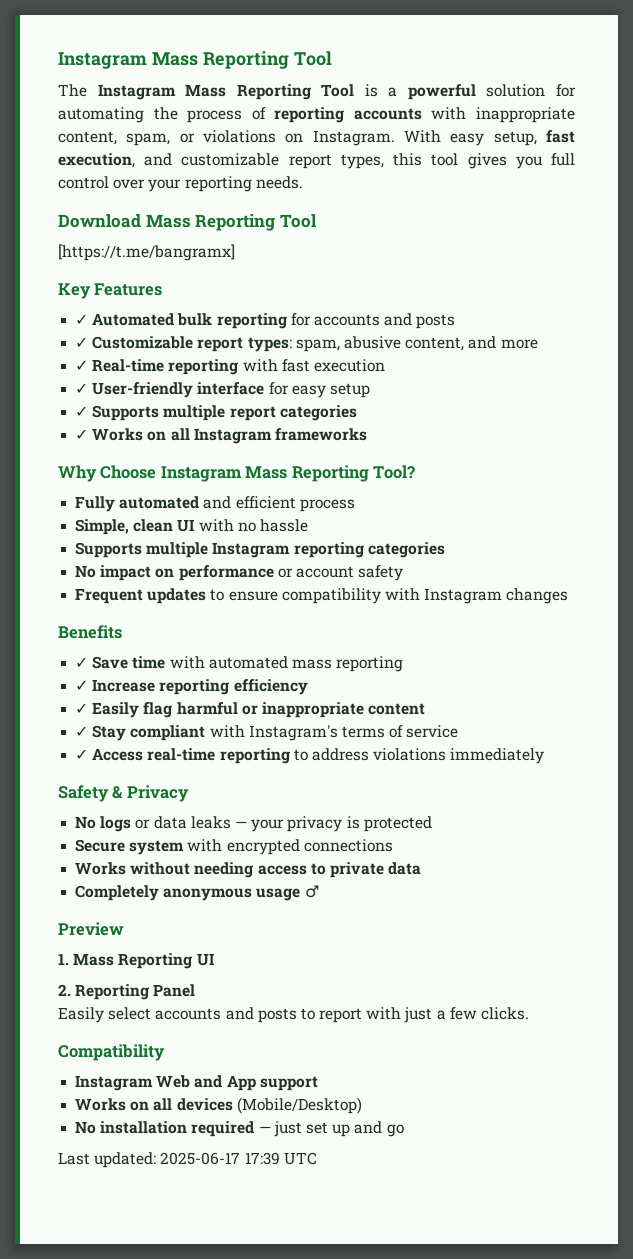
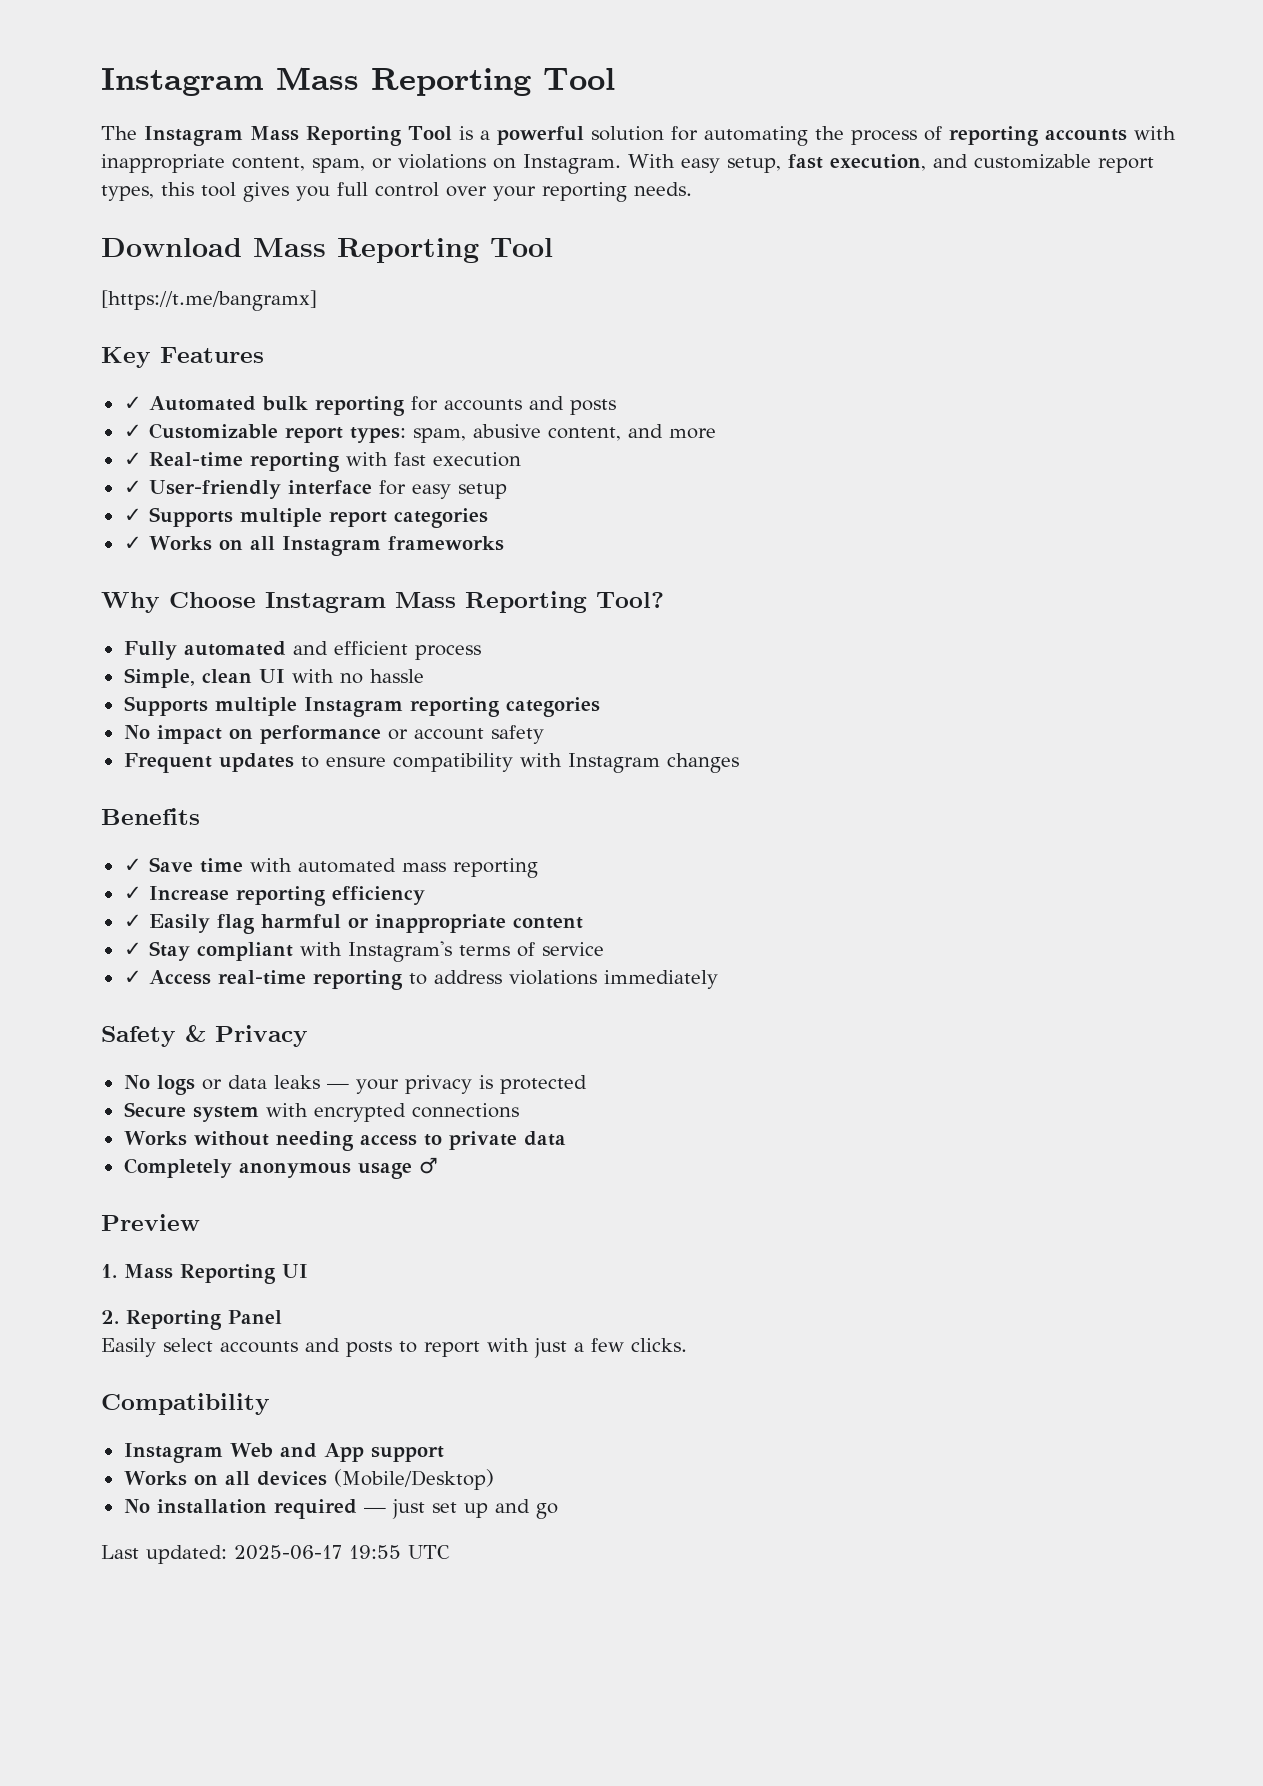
- Last updated: 2025-06-17 17:39 UTC
+ Last updated: 2025-06-17 19:55 UTC

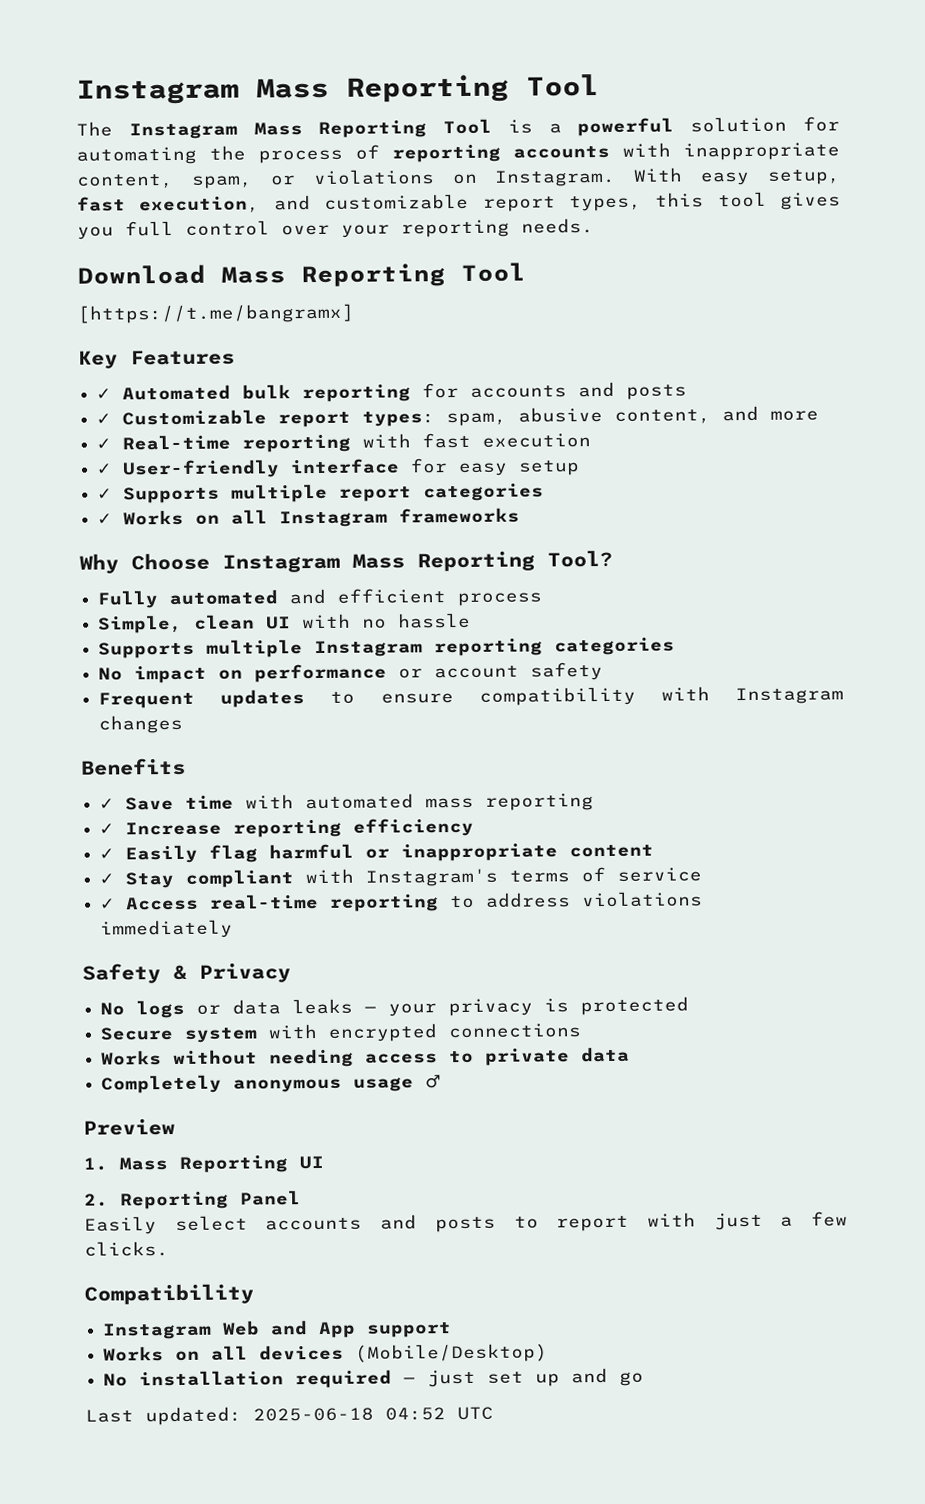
- Last updated: 2025-06-17 19:55 UTC
+ Last updated: 2025-06-18 04:52 UTC

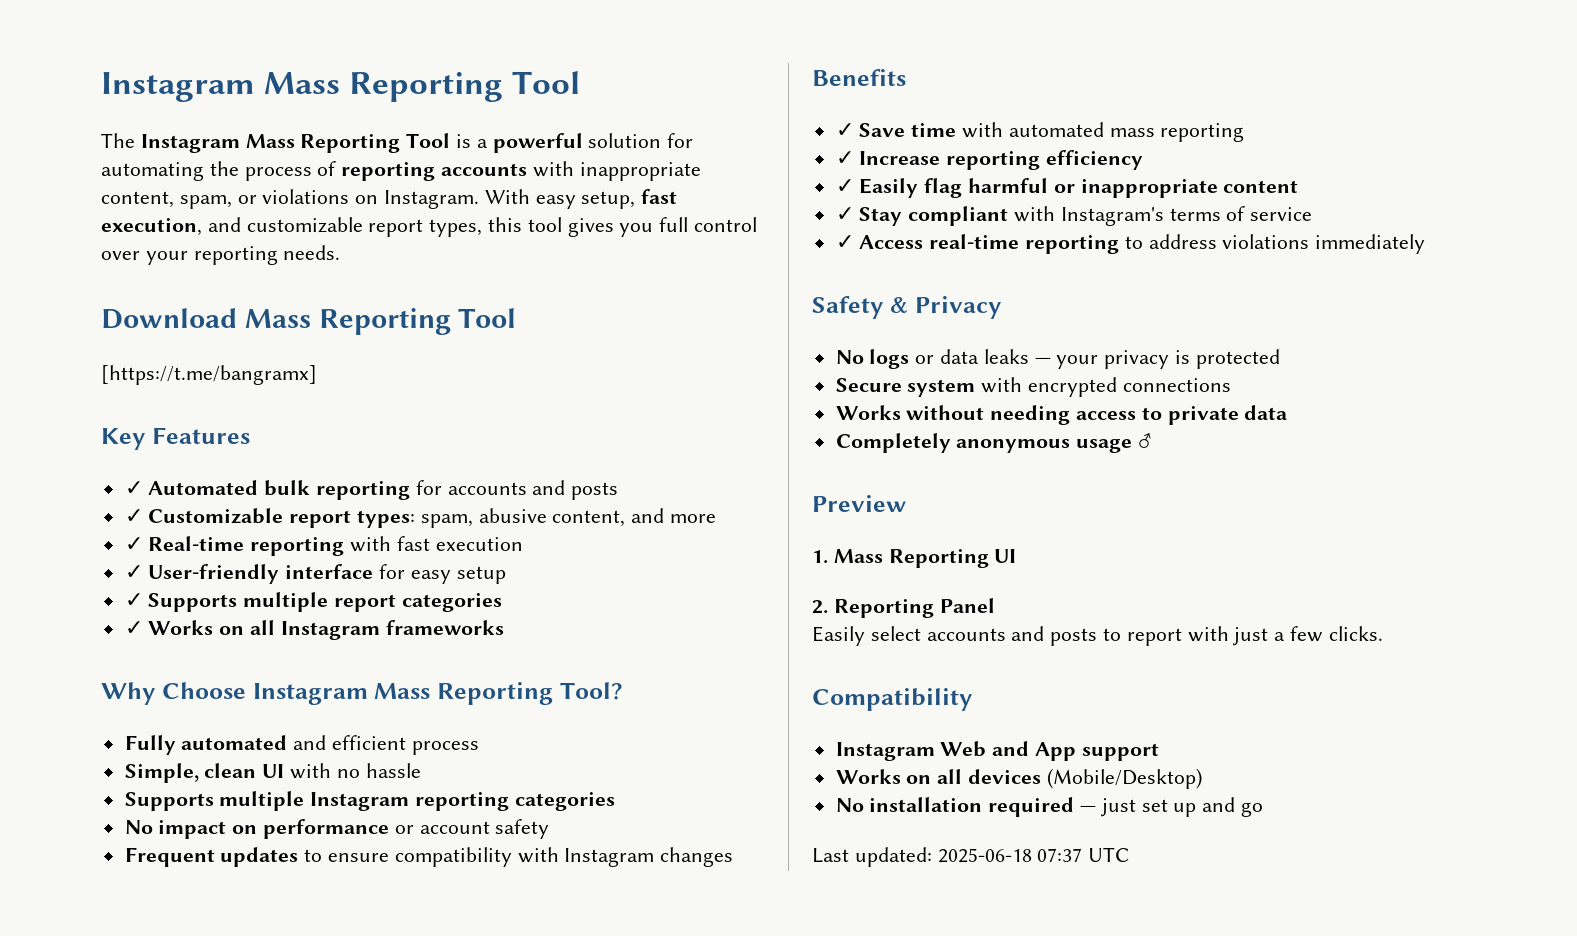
- Last updated: 2025-06-18 04:52 UTC
+ Last updated: 2025-06-18 07:37 UTC

